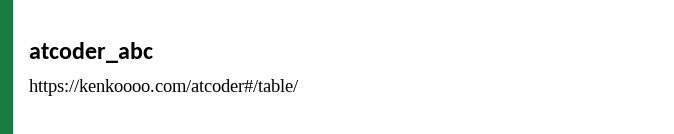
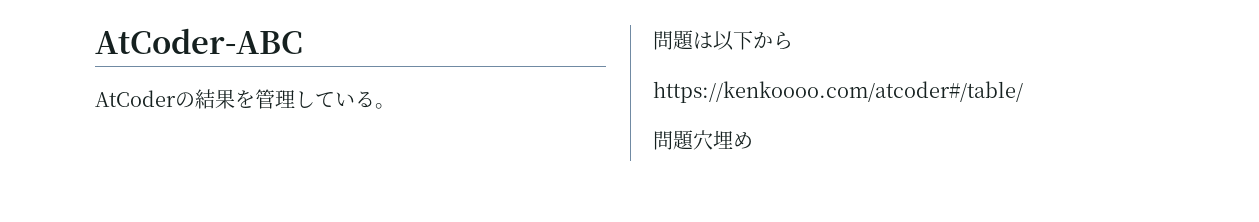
- atcoder_abc
+ AtCoder-ABC
+ AtCoderの結果を管理している。
+ 問題は以下から
+ 問題穴埋め

